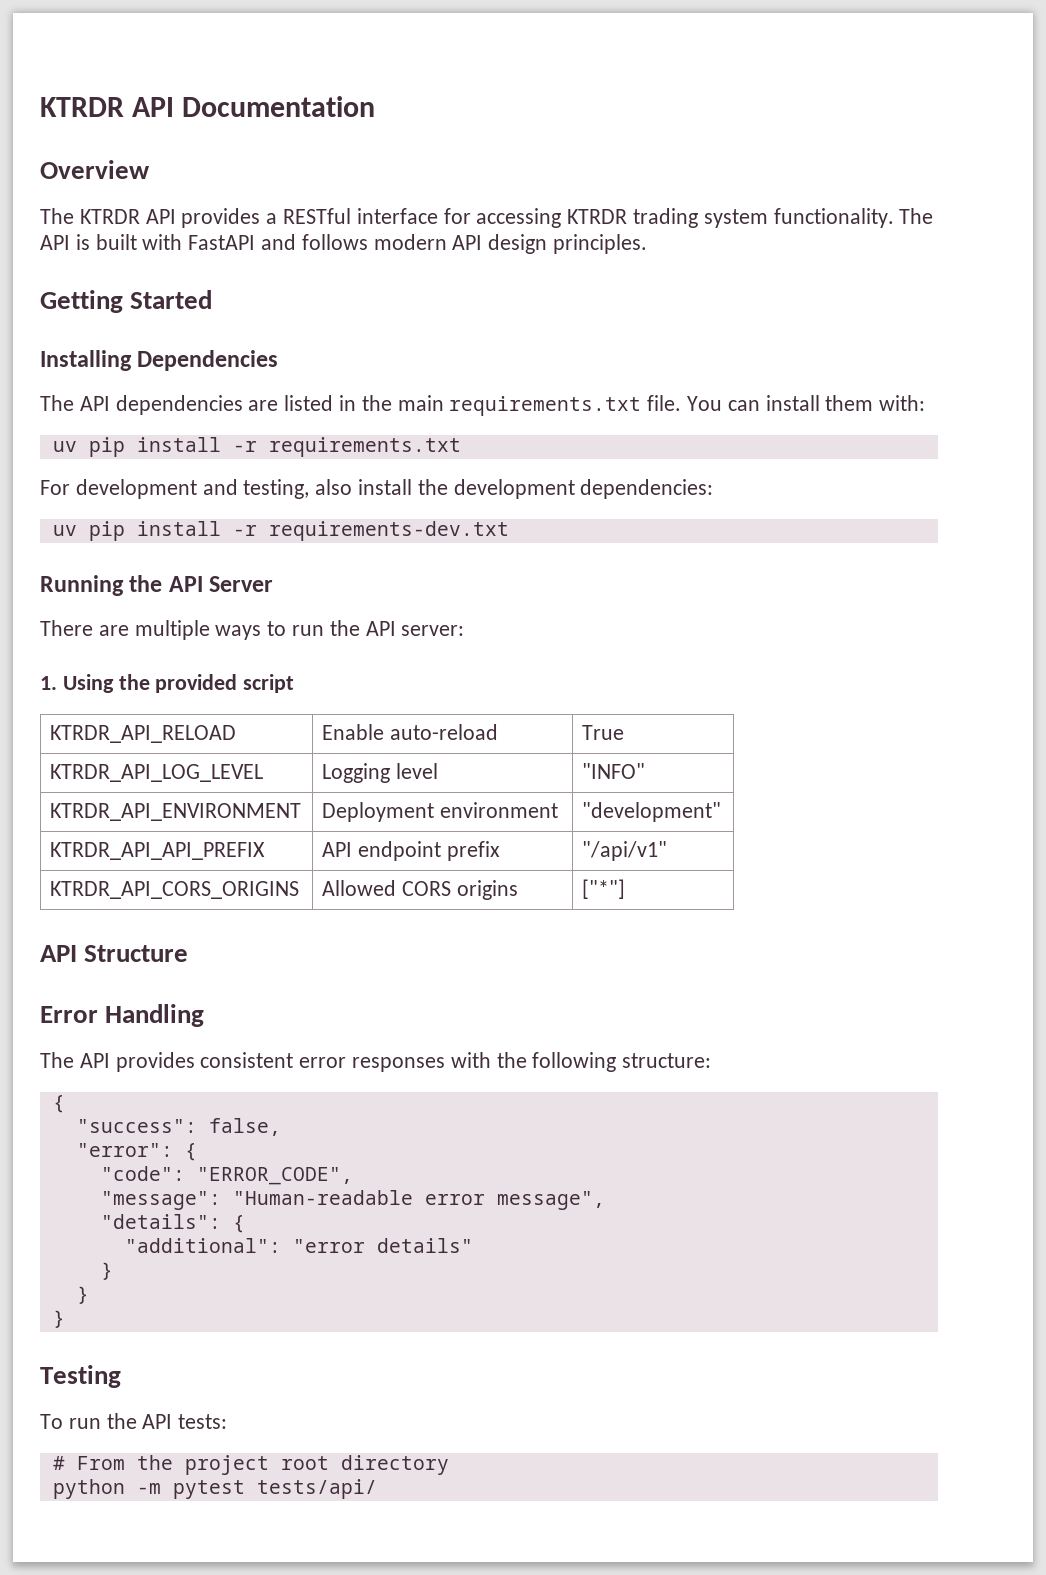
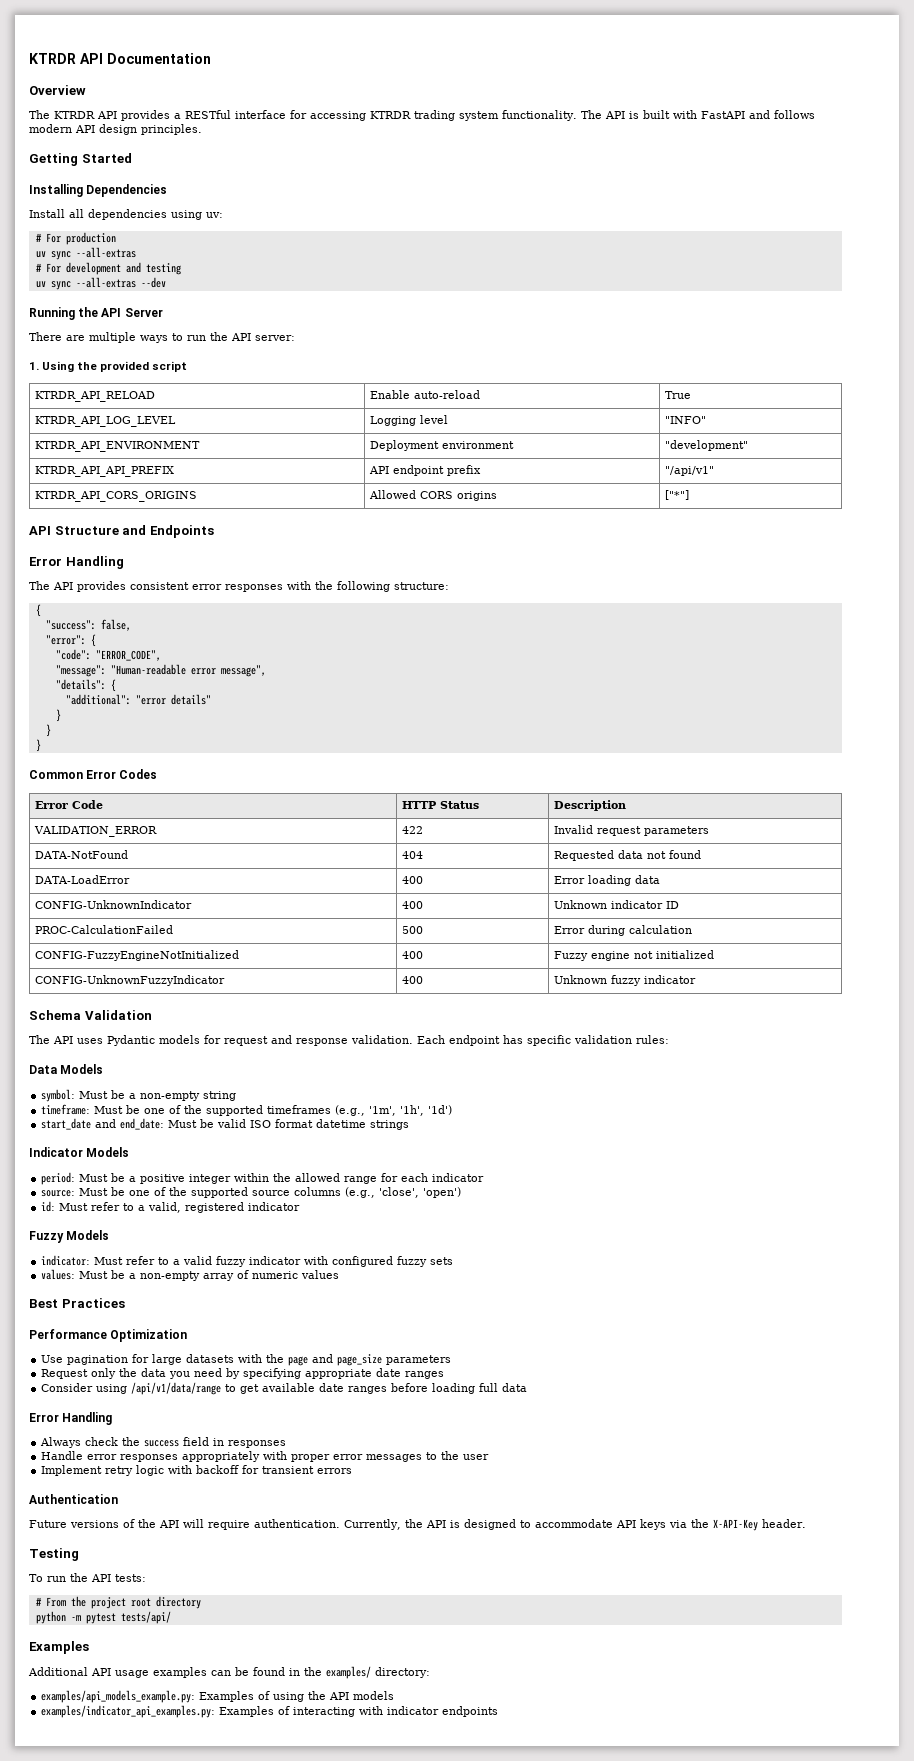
- The API dependencies are listed in the main requirements.txt file. You can install them with:
- uv pip install -r requirements.txt
- For development and testing, also install the development dependencies:
- uv pip install -r requirements-dev.txt
+ Install all dependencies using uv:
+ # For production
+ uv sync --all-extras
+ # For development and testing
+ uv sync --all-extras --dev
- API Structure
+ API Structure and Endpoints
+ Common Error Codes
+ Error Code | HTTP Status | Description
+ VALIDATION_ERROR | 422 | Invalid request parameters
+ DATA-NotFound | 404 | Requested data not found
+ DATA-LoadError | 400 | Error loading data
+ CONFIG-UnknownIndicator | 400 | Unknown indicator ID
+ PROC-CalculationFailed | 500 | Error during calculation
+ CONFIG-FuzzyEngineNotInitialized | 400 | Fuzzy engine not initialized
+ CONFIG-UnknownFuzzyIndicator | 400 | Unknown fuzzy indicator
+ Schema Validation
+ The API uses Pydantic models for request and response validation. Each endpoint has specific validation rules:
+ Data Models
+ symbol: Must be a non-empty string
+ timeframe: Must be one of the supported timeframes (e.g., '1m', '1h', '1d')
+ start_date and end_date: Must be valid ISO format datetime strings
+ Indicator Models
+ period: Must be a positive integer within the allowed range for each indicator
+ source: Must be one of the supported source columns (e.g., 'close', 'open')
+ id: Must refer to a valid, registered indicator
+ Fuzzy Models
+ indicator: Must refer to a valid fuzzy indicator with configured fuzzy sets
+ values: Must be a non-empty array of numeric values
+ Best Practices
+ Performance Optimization
+ Use pagination for large datasets with the page and page_size parameters
+ Request only the data you need by specifying appropriate date ranges
+ Consider using /api/v1/data/range to get available date ranges before loading full data
+ Error Handling
+ Always check the success field in responses
+ Handle error responses appropriately with proper error messages to the user
+ Implement retry logic with backoff for transient errors
+ Authentication
+ Future versions of the API will require authentication. Currently, the API is designed to accommodate API keys via the X-API-Key header.
  python -m pytest tests/api/
+ Examples
+ Additional API usage examples can be found in the examples/ directory:
+ examples/api_models_example.py: Examples of using the API models
+ examples/indicator_api_examples.py: Examples of interacting with indicator endpoints

